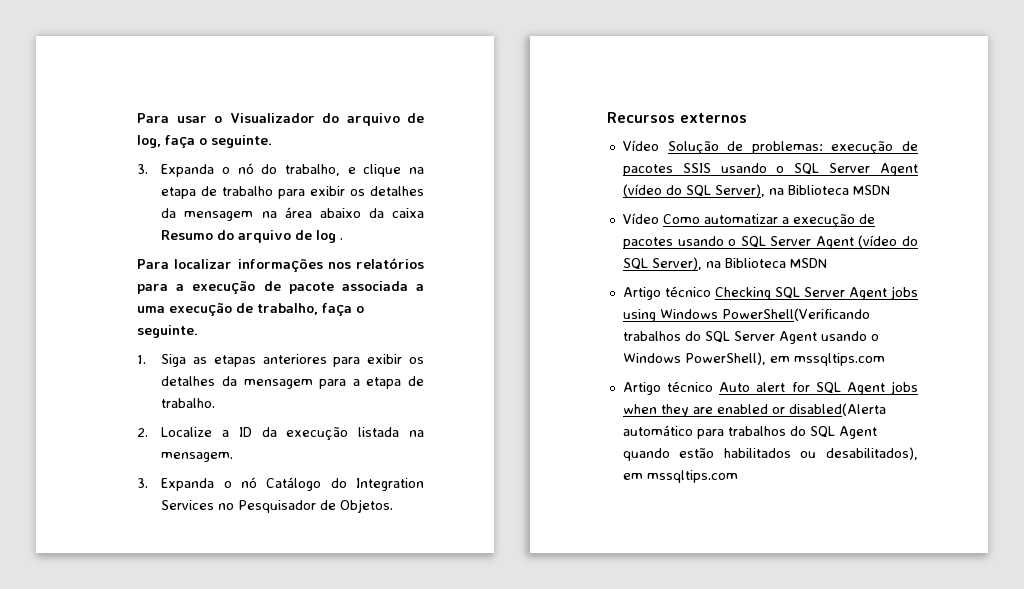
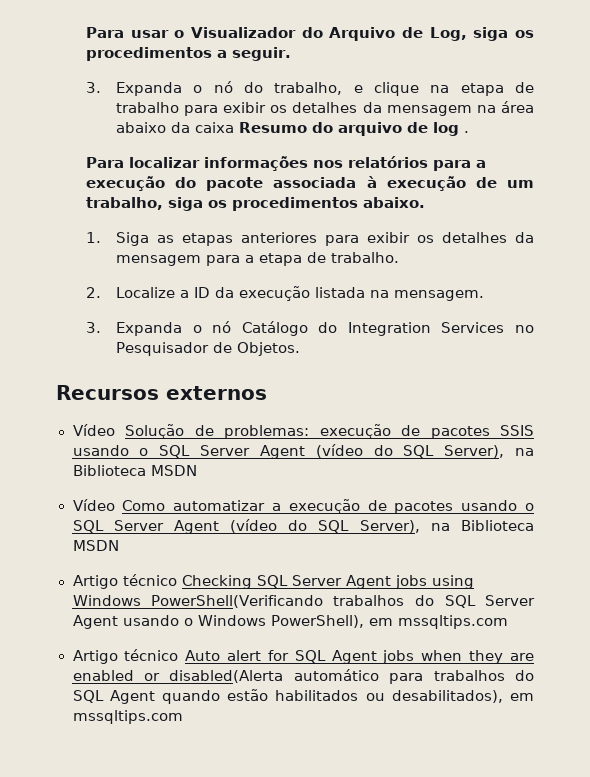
- Para usar o Visualizador do arquivo de log, faça o seguinte.
+ Para usar o Visualizador do Arquivo de Log, siga os procedimentos a seguir.
- Para localizar informações nos relatórios para a execução de pacote associada a uma execução de trabalho, faça o seguinte.
+ Para localizar informações nos relatórios para a execução do pacote associada à execução de um trabalho, siga os procedimentos abaixo.

